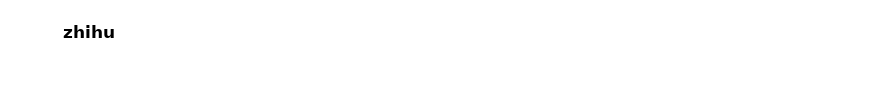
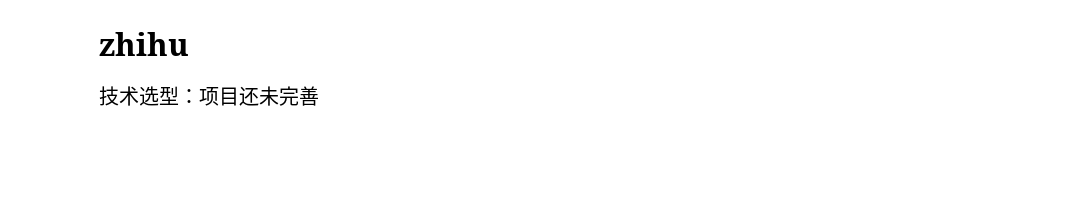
+ 技术选型：项目还未完善

